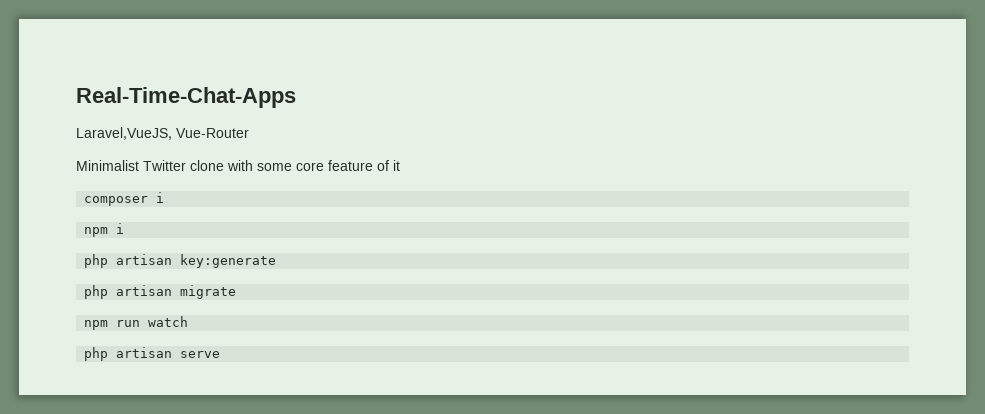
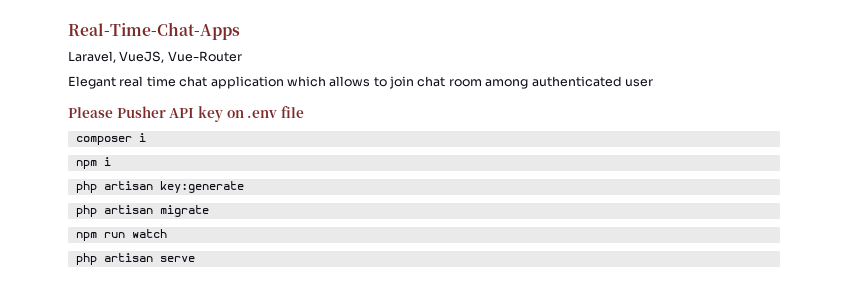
- Laravel,VueJS, Vue-Router
+ Laravel, VueJS, Vue-Router
- Minimalist Twitter clone with some core feature of it
+ Elegant real time chat application which allows to join chat room among authenticated user
+ Please Pusher API key on .env file

